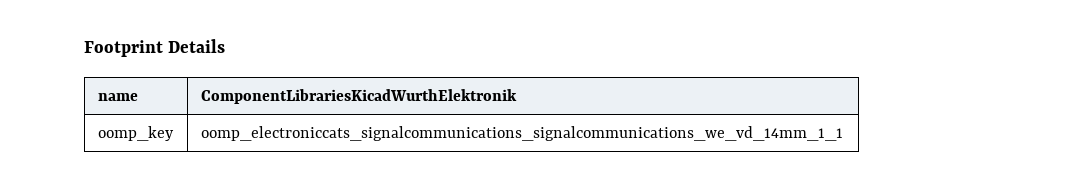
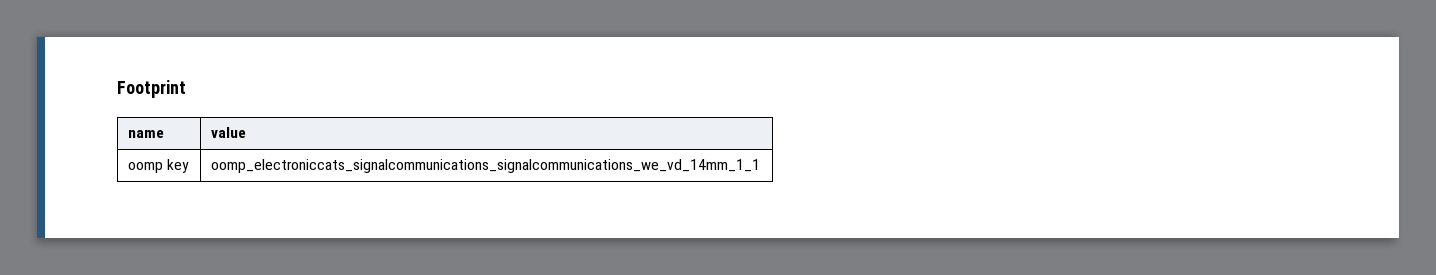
- Footprint Details
+ Footprint
- name | ComponentLibrariesKicadWurthElektronik
- oomp_key | oomp_electroniccats_signalcommunications_signalcommunications_we_vd_14mm_1_1
+ name | value
+ oomp key | oomp_electroniccats_signalcommunications_signalcommunications_we_vd_14mm_1_1

